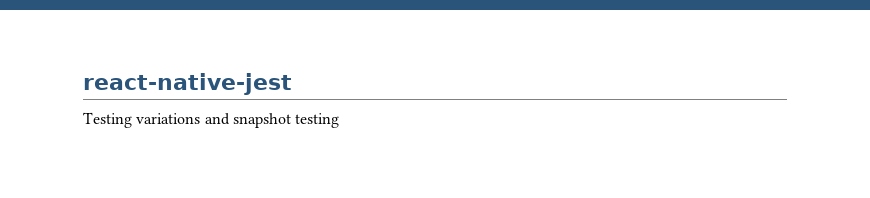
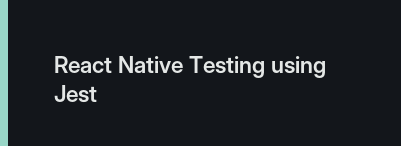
- react-native-jest
- Testing variations and snapshot testing
+ React Native Testing using Jest

